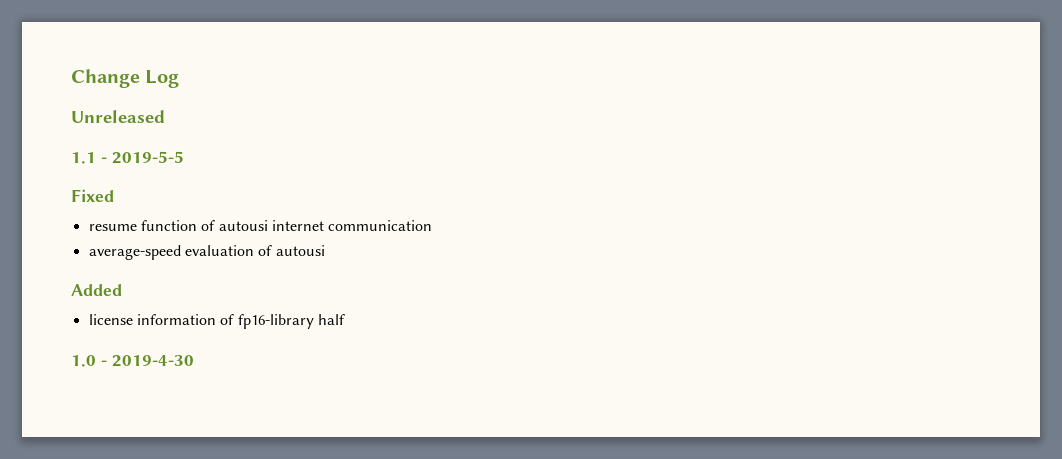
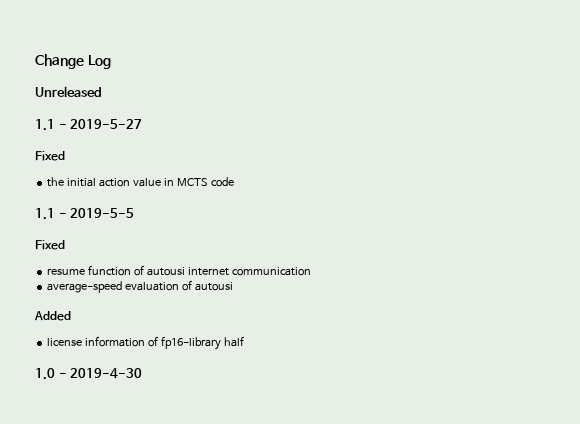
+ 1.1 - 2019-5-27
+ Fixed
+ the initial action value in MCTS code

